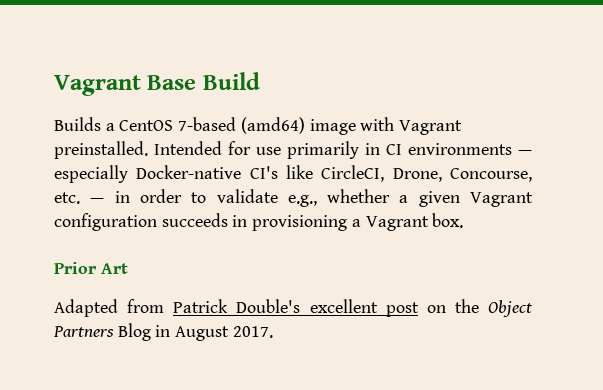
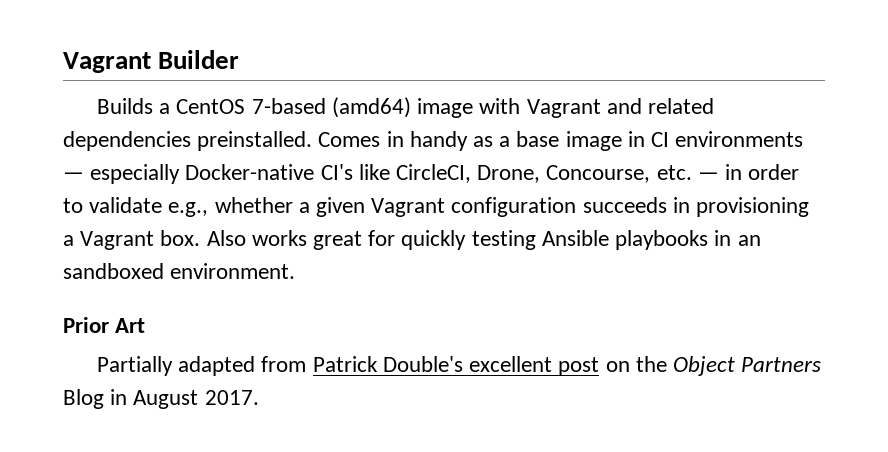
- Vagrant Base Build
+ Vagrant Builder
- Builds a CentOS 7-based (amd64) image with Vagrant preinstalled. Intended for use primarily in CI environments — especially Docker-native CI's like CircleCI, Drone, Concourse, etc. — in order to validate e.g., whether a given Vagrant configuration succeeds in provisioning a Vagrant box.
+ Builds a CentOS 7-based (amd64) image with Vagrant and related dependencies preinstalled. Comes in handy as a base image in CI environments — especially Docker-native CI's like CircleCI, Drone, Concourse, etc. — in order to validate e.g., whether a given Vagrant configuration succeeds in provisioning a Vagrant box. Also works great for quickly testing Ansible playbooks in an sandboxed environment.
- Adapted from Patrick Double's excellent post on the Object Partners Blog in August 2017.
+ Partially adapted from Patrick Double's excellent post on the Object Partners Blog in August 2017.

